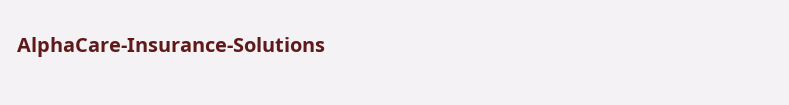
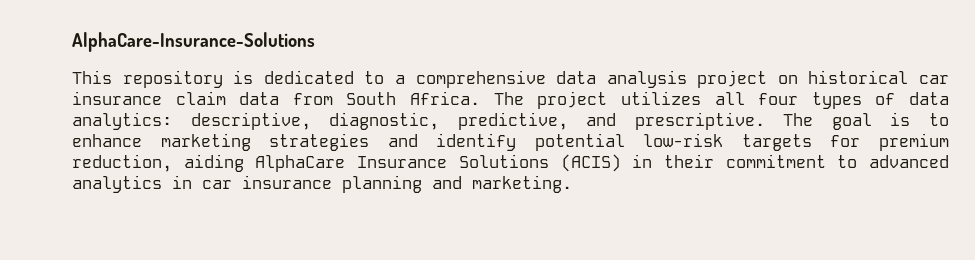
+ This repository is dedicated to a comprehensive data analysis project on historical car insurance claim data from South Africa. The project utilizes all four types of data analytics: descriptive, diagnostic, predictive, and prescriptive. The goal is to enhance marketing strategies and identify potential low-risk targets for premium reduction, aiding AlphaCare Insurance Solutions (ACIS) in their commitment to advanced analytics in car insurance planning and marketing.

